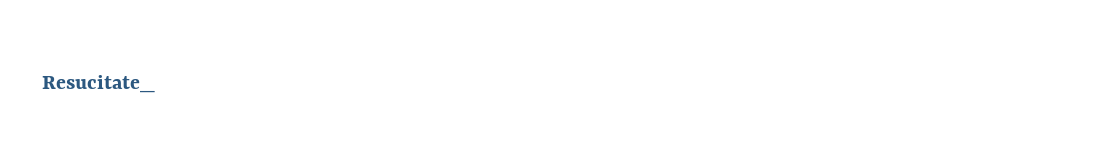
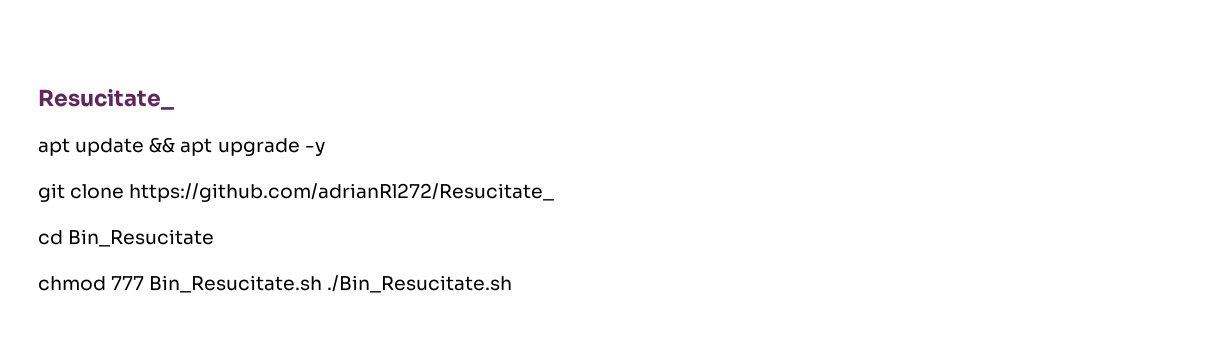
+ apt update && apt upgrade -y
+ git clone https://github.com/adrianRl272/Resucitate_
+ cd Bin_Resucitate
+ chmod 777 Bin_Resucitate.sh ./Bin_Resucitate.sh

